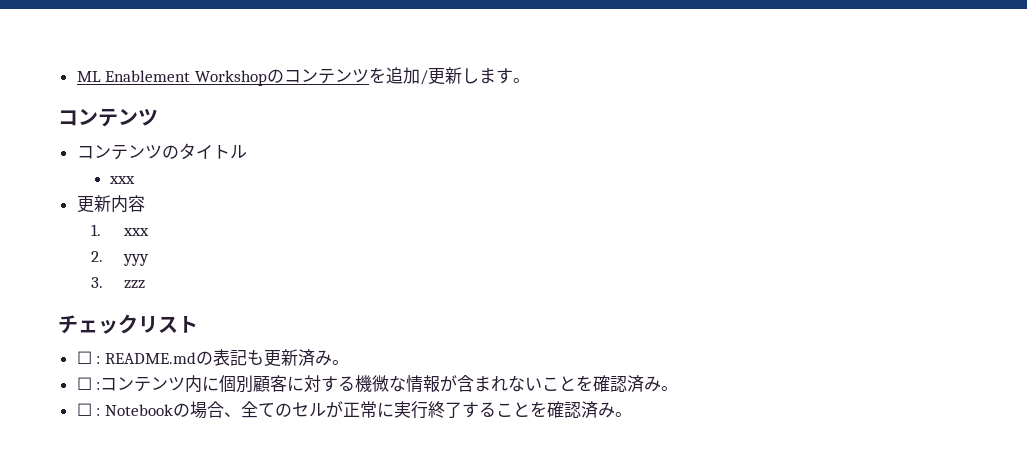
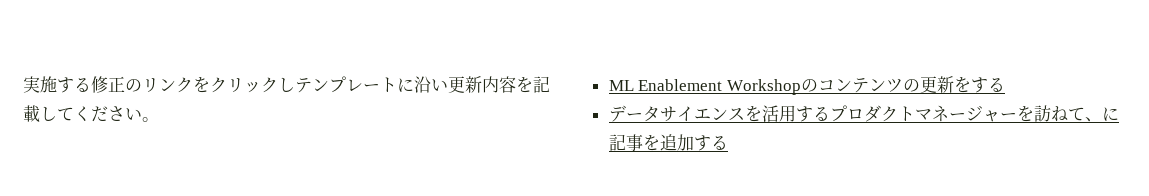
+ 実施する修正のリンクをクリックしテンプレートに沿い更新内容を記載してください。
- ML Enablement Workshopのコンテンツを追加/更新します。
- コンテンツ
- コンテンツのタイトル
- xxx
- 更新内容
- 1. xxx
- 2. yyy
- 3. zzz
- チェックリスト
- ☐ : README.mdの表記も更新済み。
- ☐ :コンテンツ内に個別顧客に対する機微な情報が含まれないことを確認済み。
- ☐ : Notebookの場合、全てのセルが正常に実行終了することを確認済み。
+ ML Enablement Workshopのコンテンツの更新をする
+ データサイエンスを活用するプロダクトマネージャーを訪ねて、に記事を追加する

